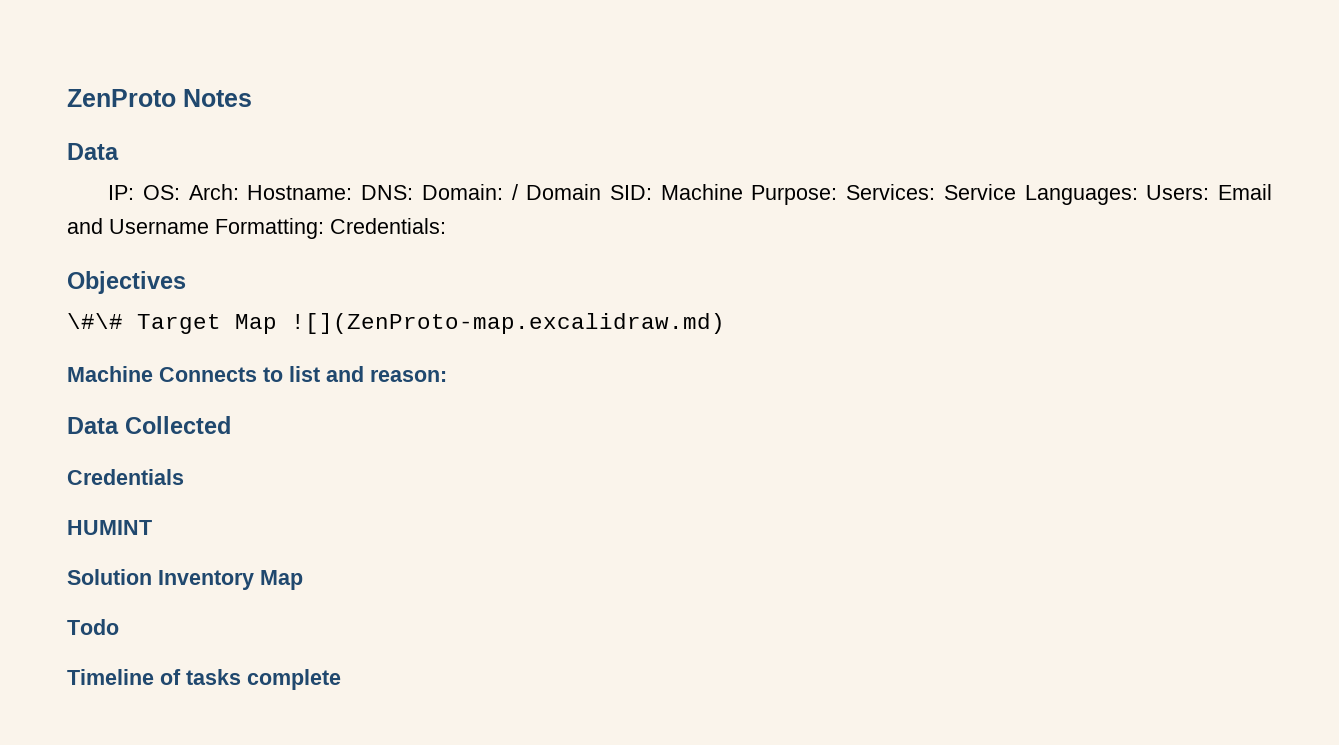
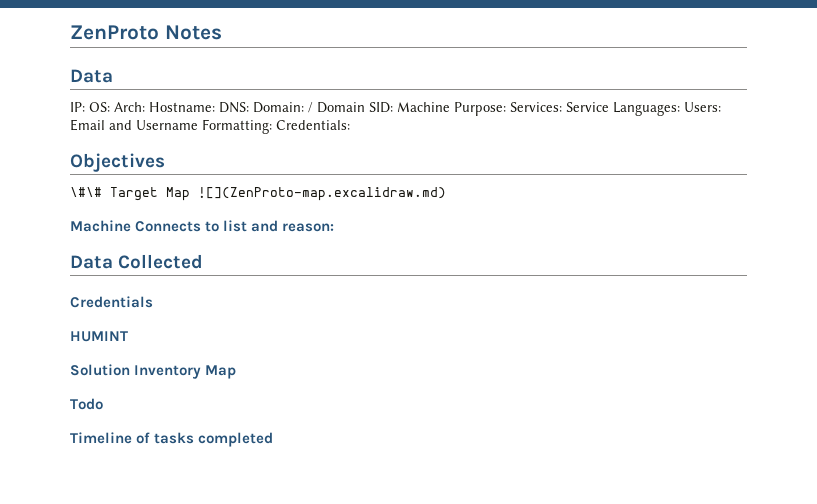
- Timeline of tasks complete
+ Timeline of tasks completed

